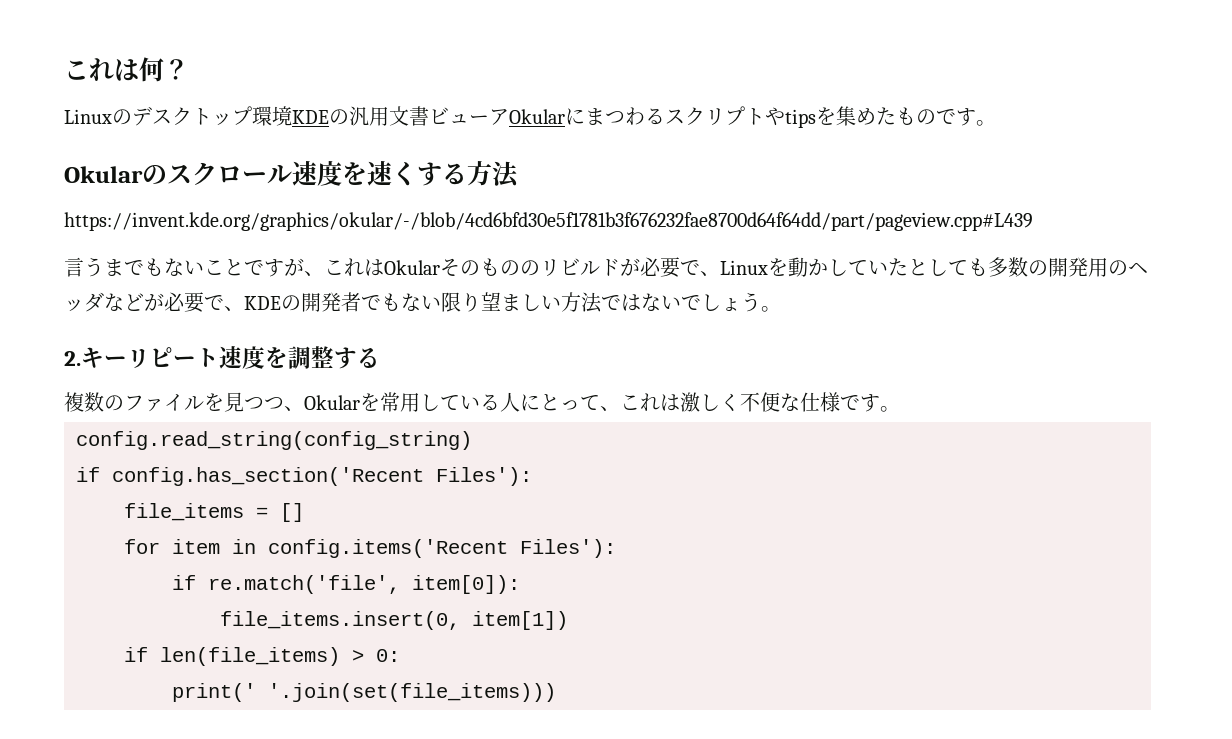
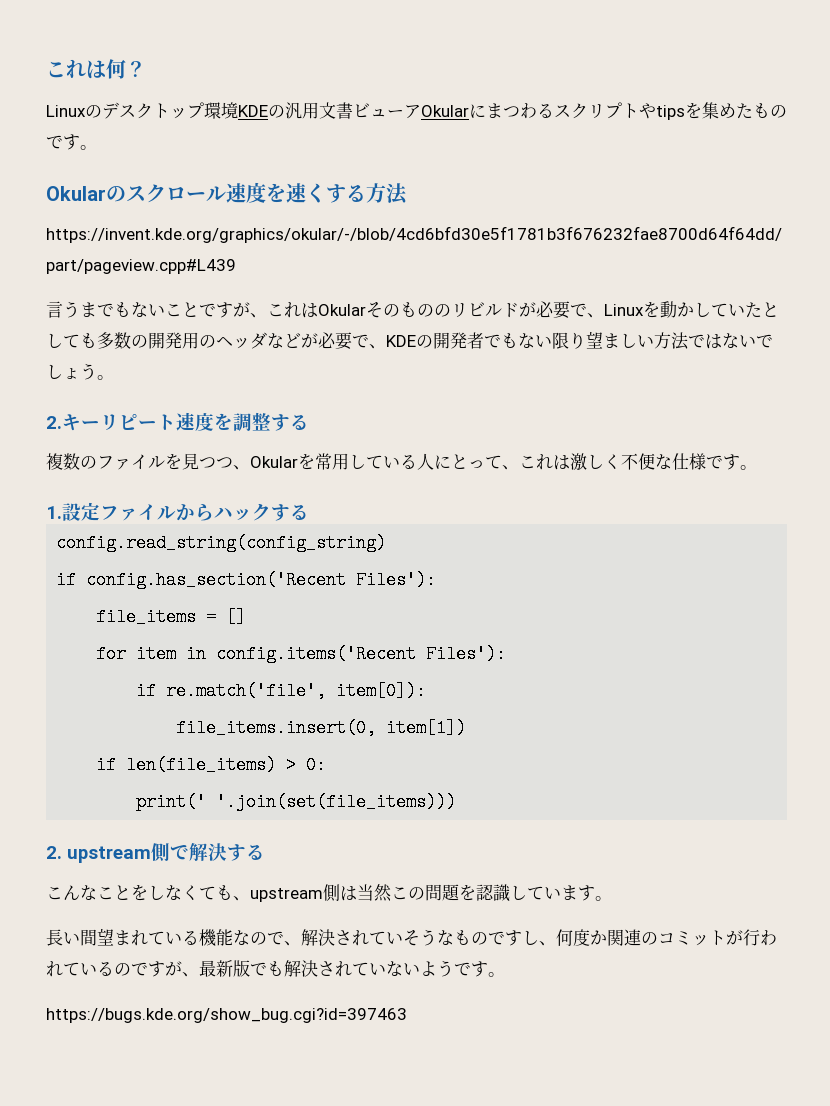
+ 1.設定ファイルからハックする
+ 2. upstream側で解決する
+ こんなことをしなくても、upstream側は当然この問題を認識しています。
+ 長い間望まれている機能なので、解決されていそうなものですし、何度か関連のコミットが行われているのですが、最新版でも解決されていないようです。
+ https://bugs.kde.org/show_bug.cgi?id=397463

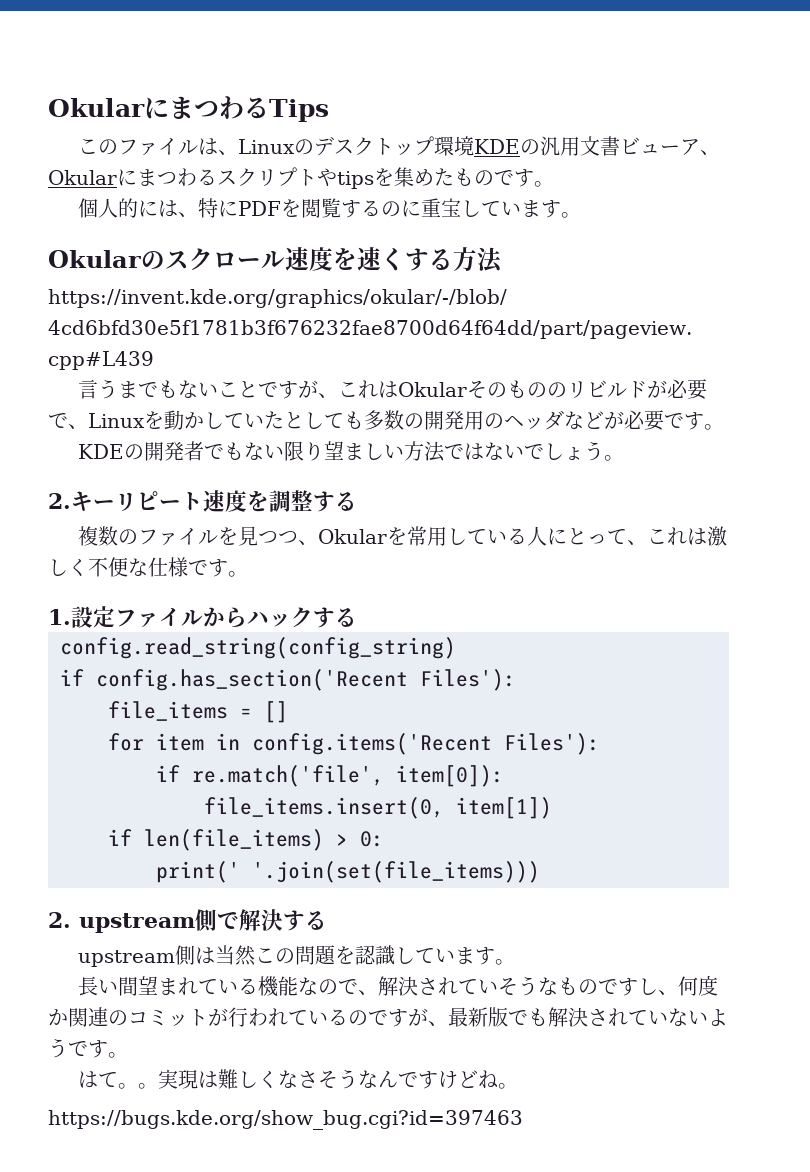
- これは何？
- Linuxのデスクトップ環境KDEの汎用文書ビューアOkularにまつわるスクリプトやtipsを集めたものです。
+ OkularにまつわるTips
+ このファイルは、Linuxのデスクトップ環境KDEの汎用文書ビューア、Okularにまつわるスクリプトやtipsを集めたものです。
+ 個人的には、特にPDFを閲覧するのに重宝しています。
- 言うまでもないことですが、これはOkularそのもののリビルドが必要で、Linuxを動かしていたとしても多数の開発用のヘッダなどが必要で、KDEの開発者でもない限り望ましい方法ではないでしょう。
+ 言うまでもないことですが、これはOkularそのもののリビルドが必要で、Linuxを動かしていたとしても多数の開発用のヘッダなどが必要です。
+ KDEの開発者でもない限り望ましい方法ではないでしょう。
- こんなことをしなくても、upstream側は当然この問題を認識しています。
+ upstream側は当然この問題を認識しています。
+ はて。。実現は難しくなさそうなんですけどね。

